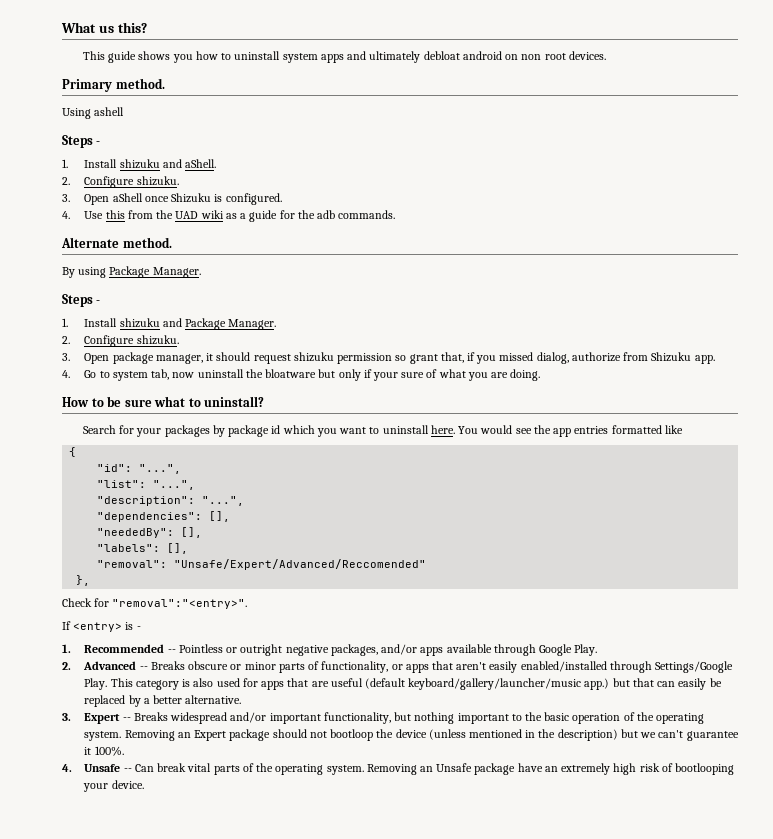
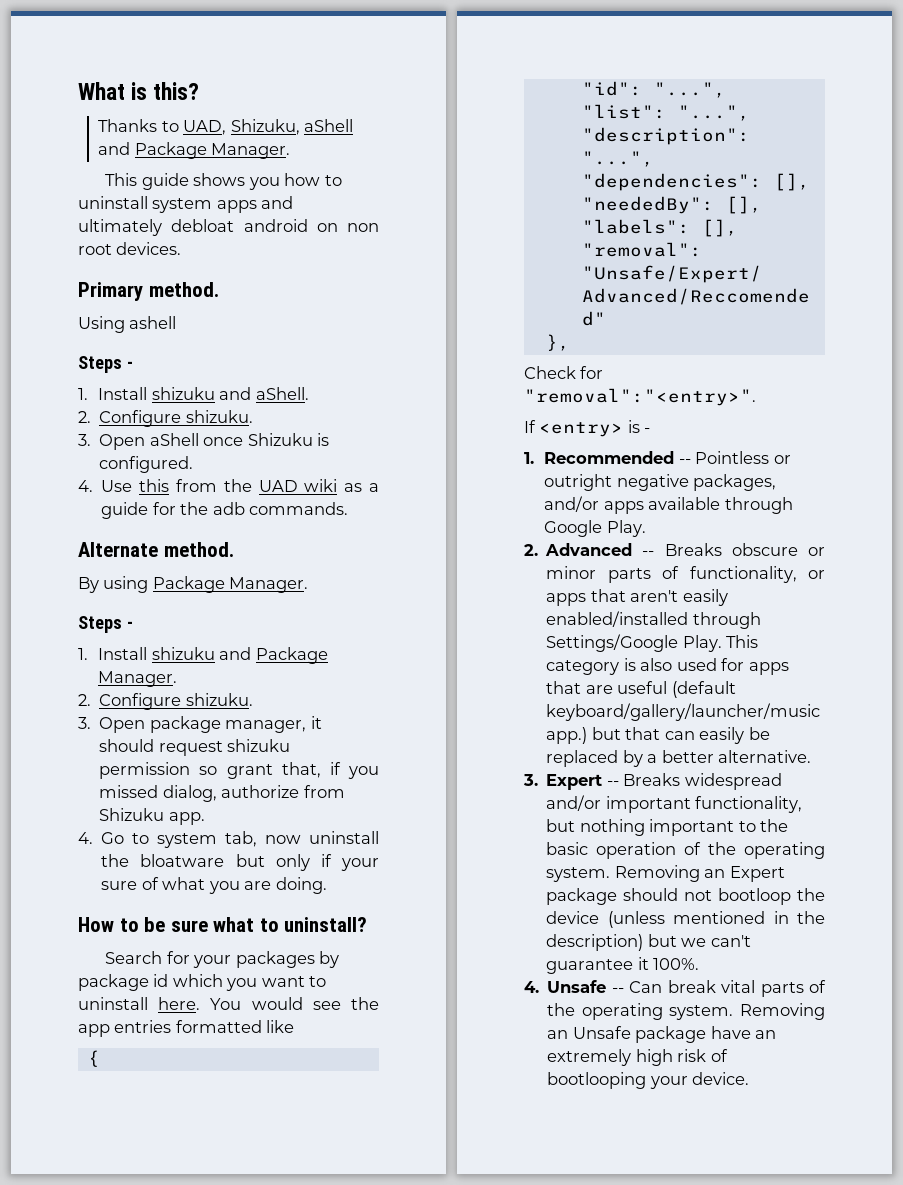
- What us this?
+ What is this?
+ Thanks to UAD, Shizuku, aShell and Package Manager.

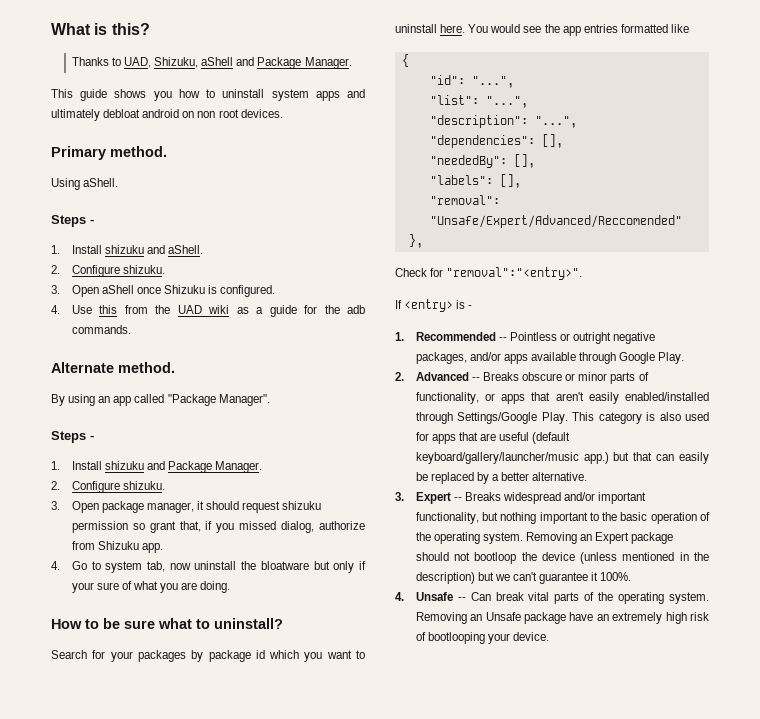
- Using ashell
+ Using aShell.
- By using Package Manager.
+ By using an app called "Package Manager".

